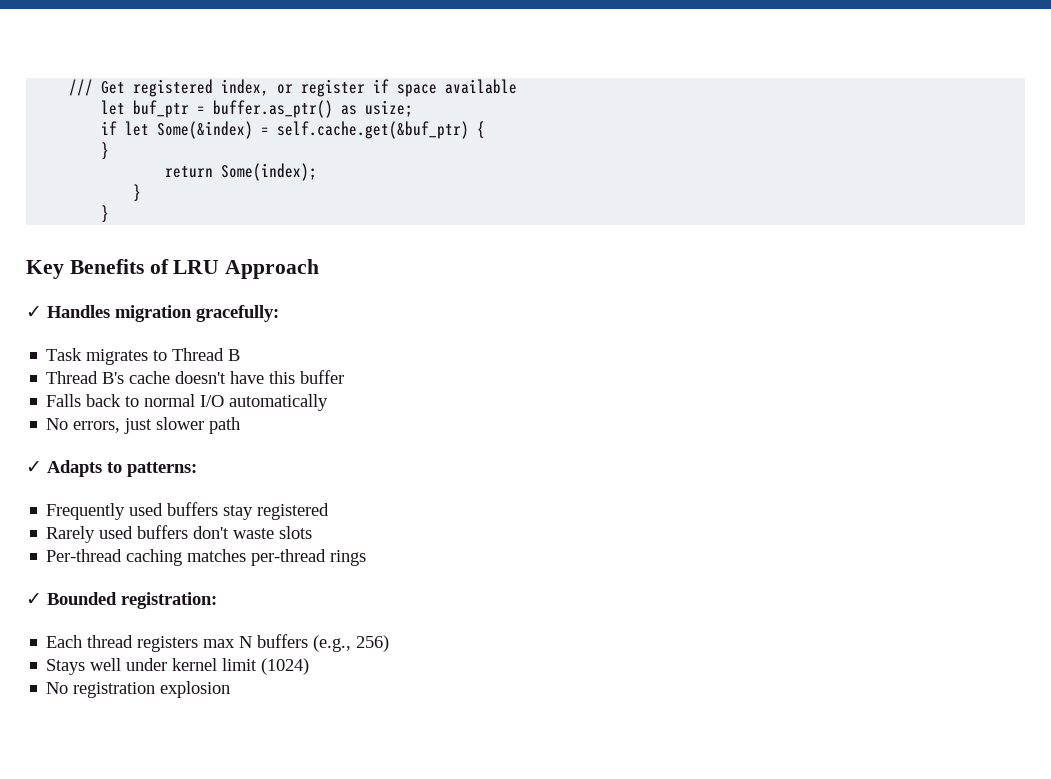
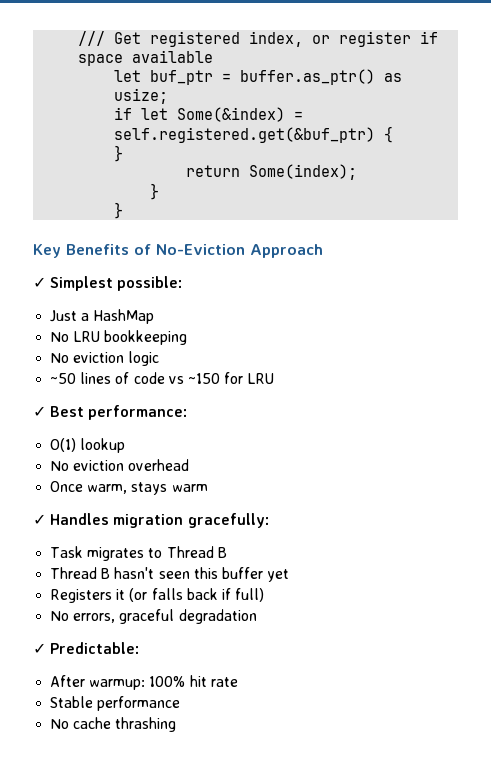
- if let Some(&index) = self.cache.get(&buf_ptr) {
+ if let Some(&index) = self.registered.get(&buf_ptr) {
- Key Benefits of LRU Approach
+ Key Benefits of No-Eviction Approach
+ ✓ Simplest possible:
+ Just a HashMap
+ No LRU bookkeeping
+ No eviction logic
+ ~50 lines of code vs ~150 for LRU
+ ✓ Best performance:
+ O(1) lookup
+ No eviction overhead
+ Once warm, stays warm
- Thread B's cache doesn't have this buffer
- Falls back to normal I/O automatically
- No errors, just slower path
- ✓ Adapts to patterns:
- Frequently used buffers stay registered
- Rarely used buffers don't waste slots
- Per-thread caching matches per-thread rings
- ✓ Bounded registration:
- Each thread registers max N buffers (e.g., 256)
- Stays well under kernel limit (1024)
- No registration explosion
+ Thread B hasn't seen this buffer yet
+ Registers it (or falls back if full)
+ No errors, graceful degradation
+ ✓ Predictable:
+ After warmup: 100% hit rate
+ Stable performance
+ No cache thrashing

